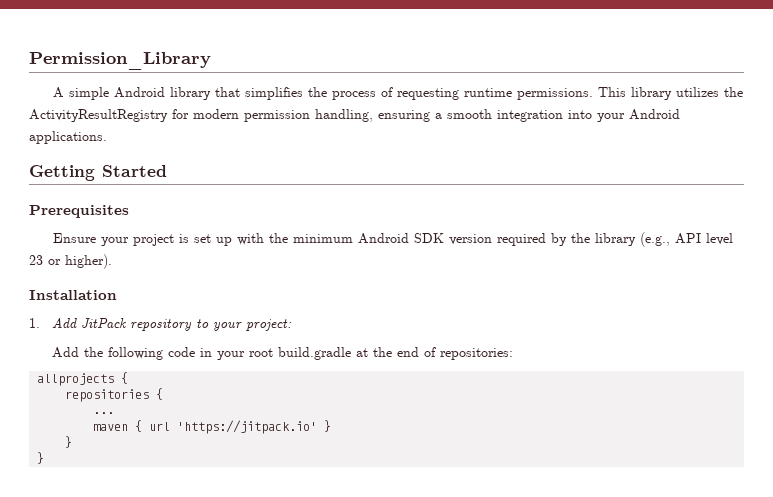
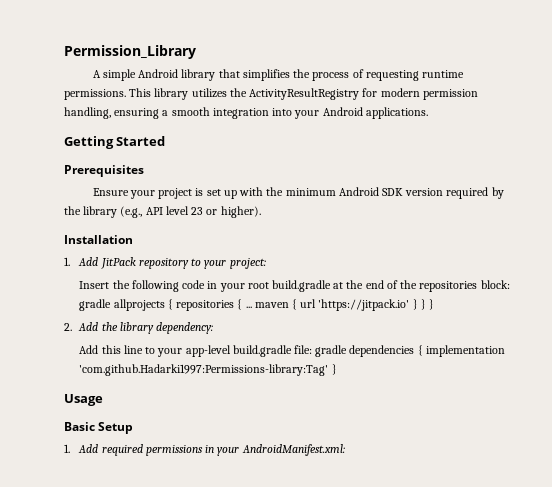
- Add the following code in your root build.gradle at the end of repositories:
- allprojects {
- repositories {
- ...
- maven { url 'https://jitpack.io' }
- }
- }
+ Insert the following code in your root build.gradle at the end of the repositories block: gradle allprojects { repositories { ... maven { url 'https://jitpack.io' } } }
+ 2. Add the library dependency:
+ Add this line to your app-level build.gradle file: gradle dependencies { implementation 'com.github.Hadarki1997:Permissions-library:Tag' }
+ Usage
+ Basic Setup
+ 1. Add required permissions in your AndroidManifest.xml:

